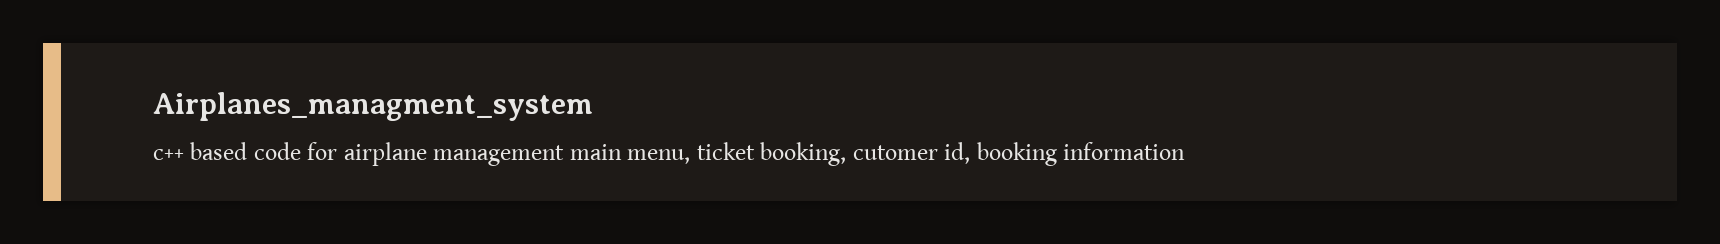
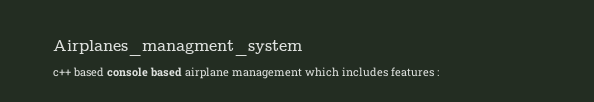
- c++ based code for airplane management main menu, ticket booking, cutomer id, booking information
+ c++ based console based airplane management which includes features :

